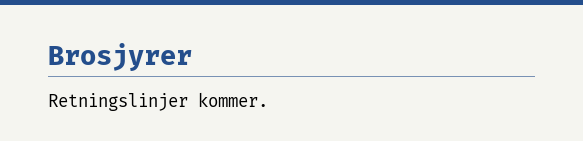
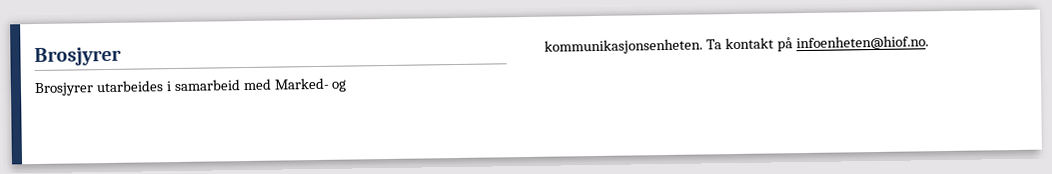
- Retningslinjer kommer.
+ Brosjyrer utarbeides i samarbeid med Marked- og kommunikasjonsenheten. Ta kontakt på infoenheten@hiof.no.

